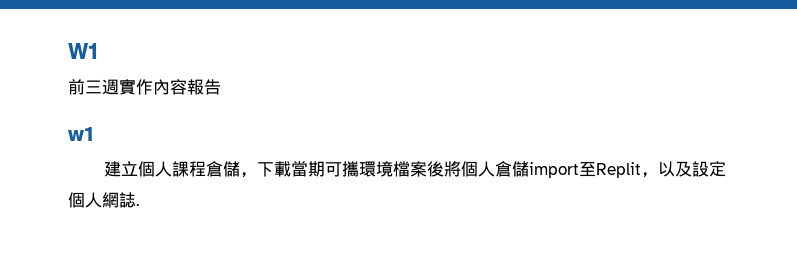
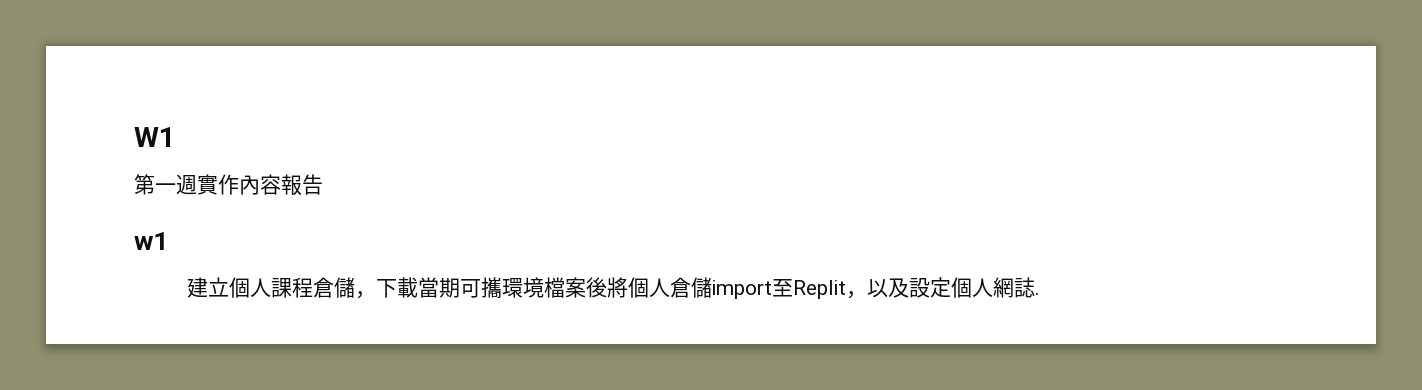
- 前三週實作內容報告
+ 第一週實作內容報告

